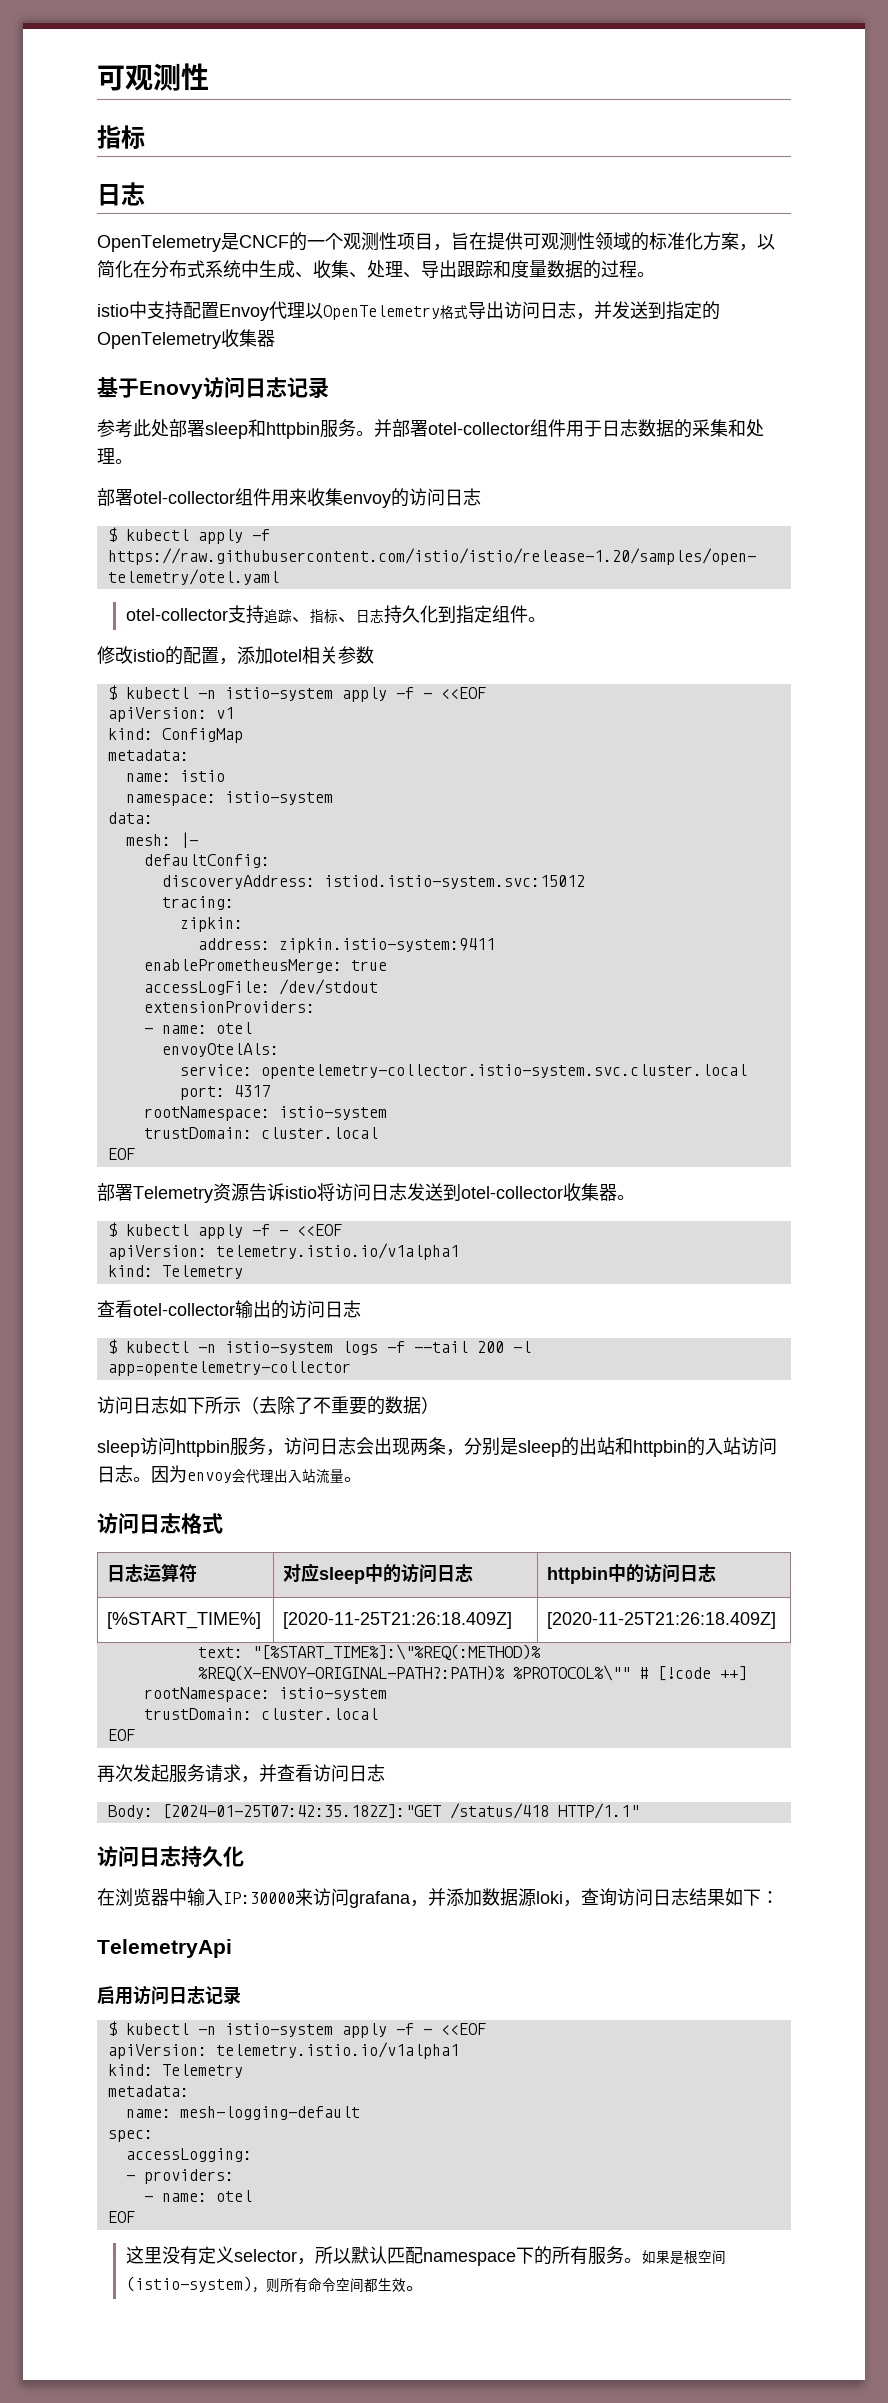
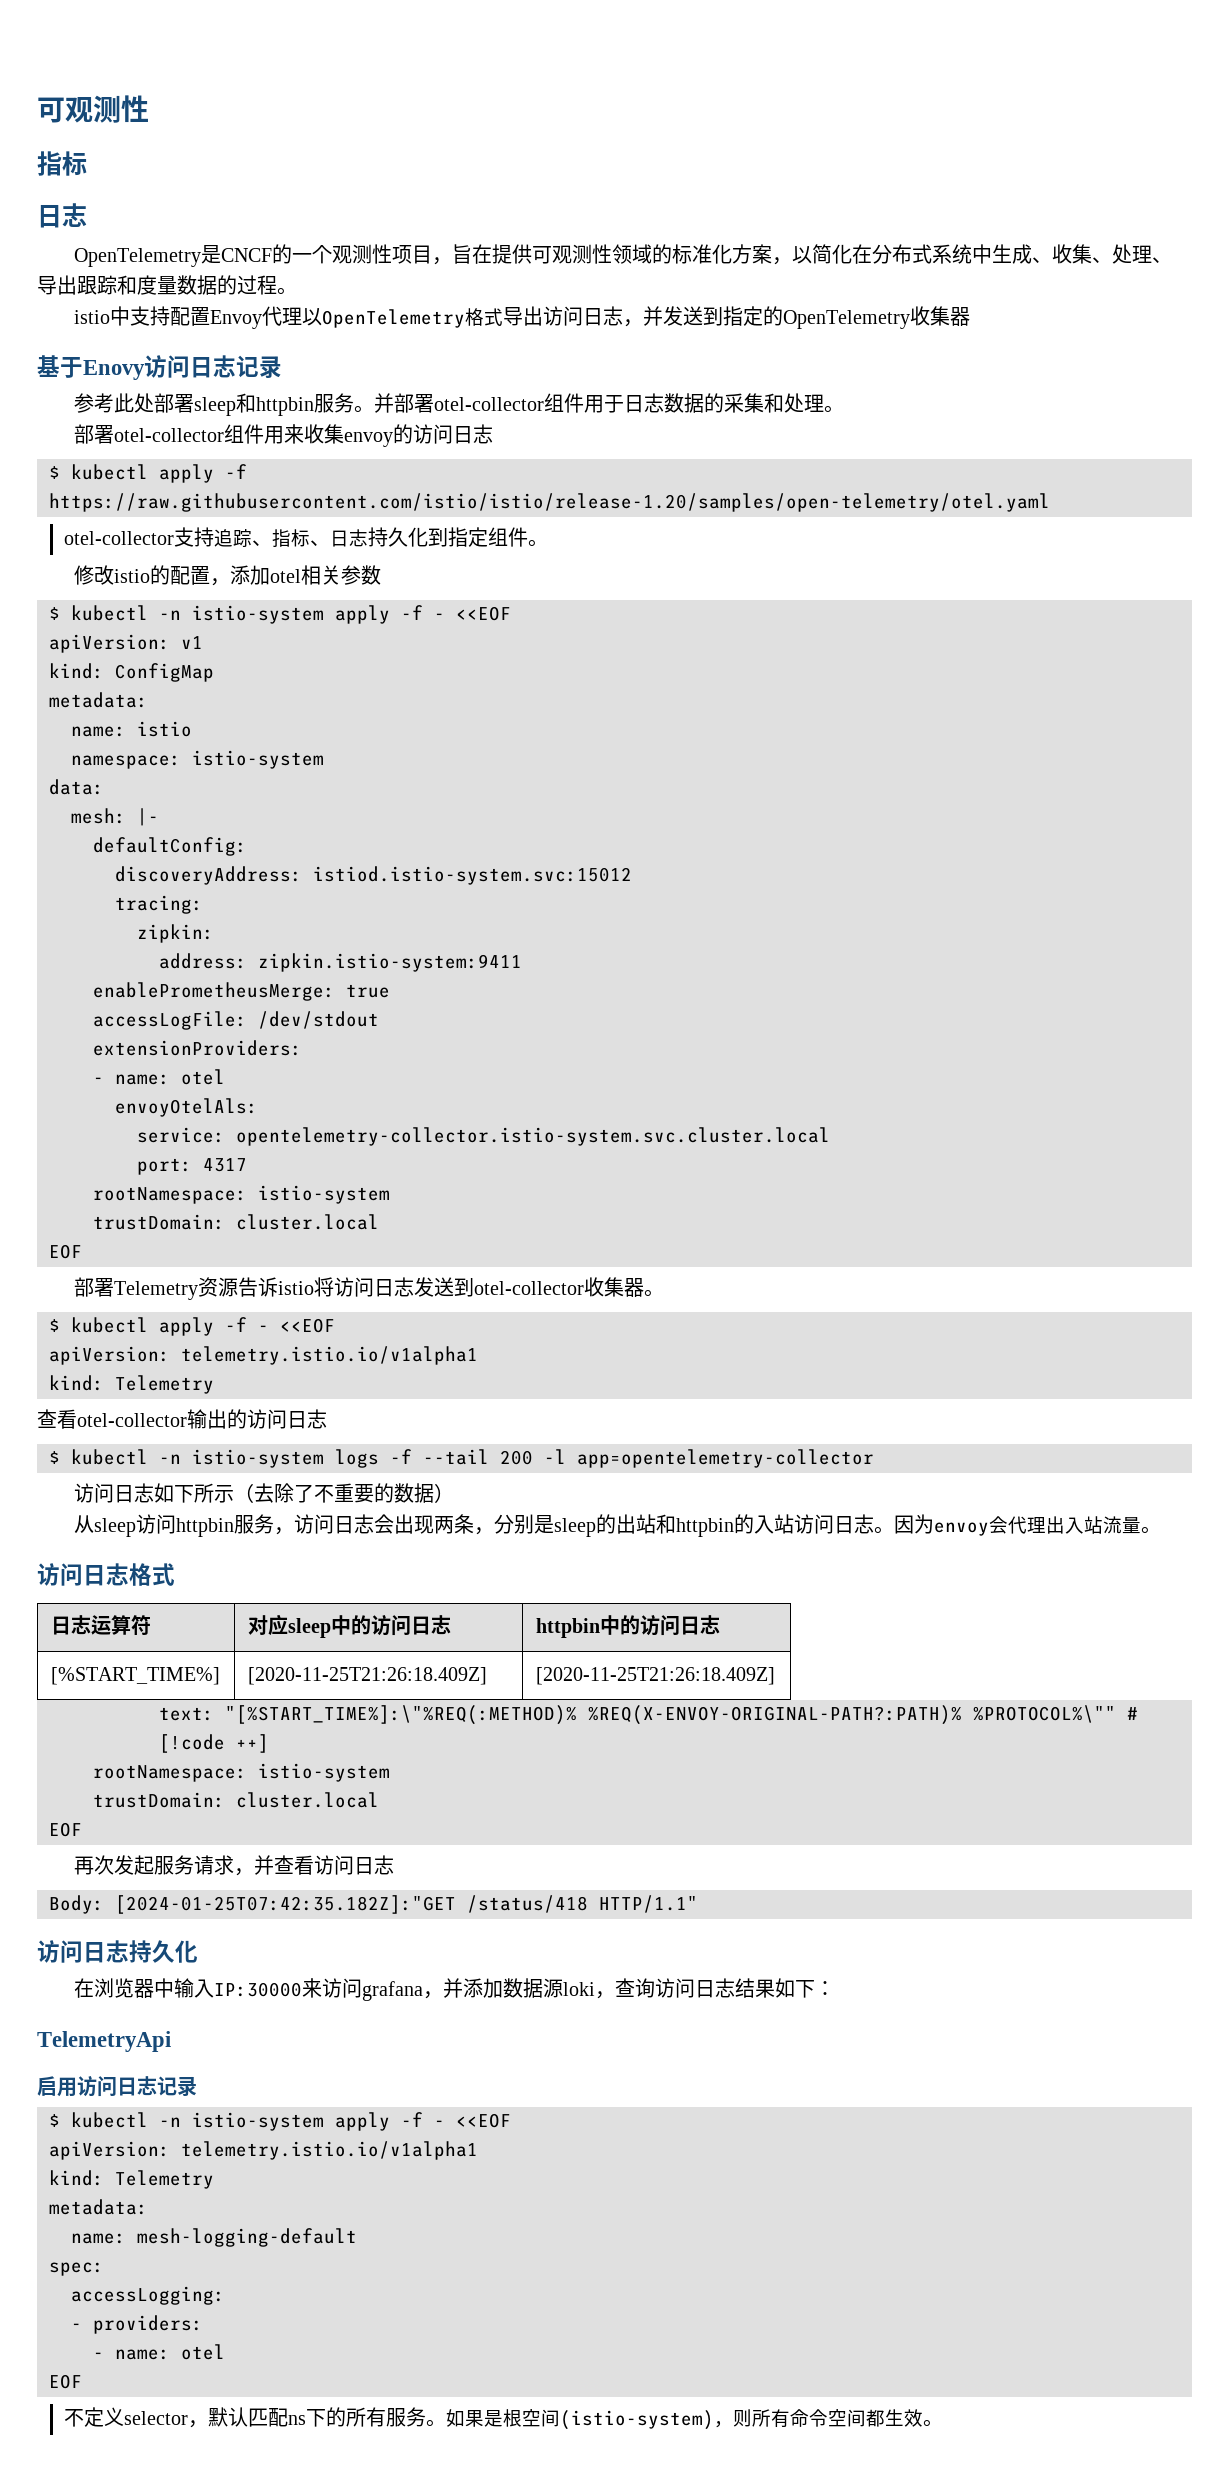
- sleep访问httpbin服务，访问日志会出现两条，分别是sleep的出站和httpbin的入站访问日志。
+ 从sleep访问httpbin服务，访问日志会出现两条，分别是sleep的出站和httpbin的入站访问日志。
- 这里没有定义selector，所以默认匹配namespace下的所有服务。
+ 不定义selector，默认匹配ns下的所有服务。

